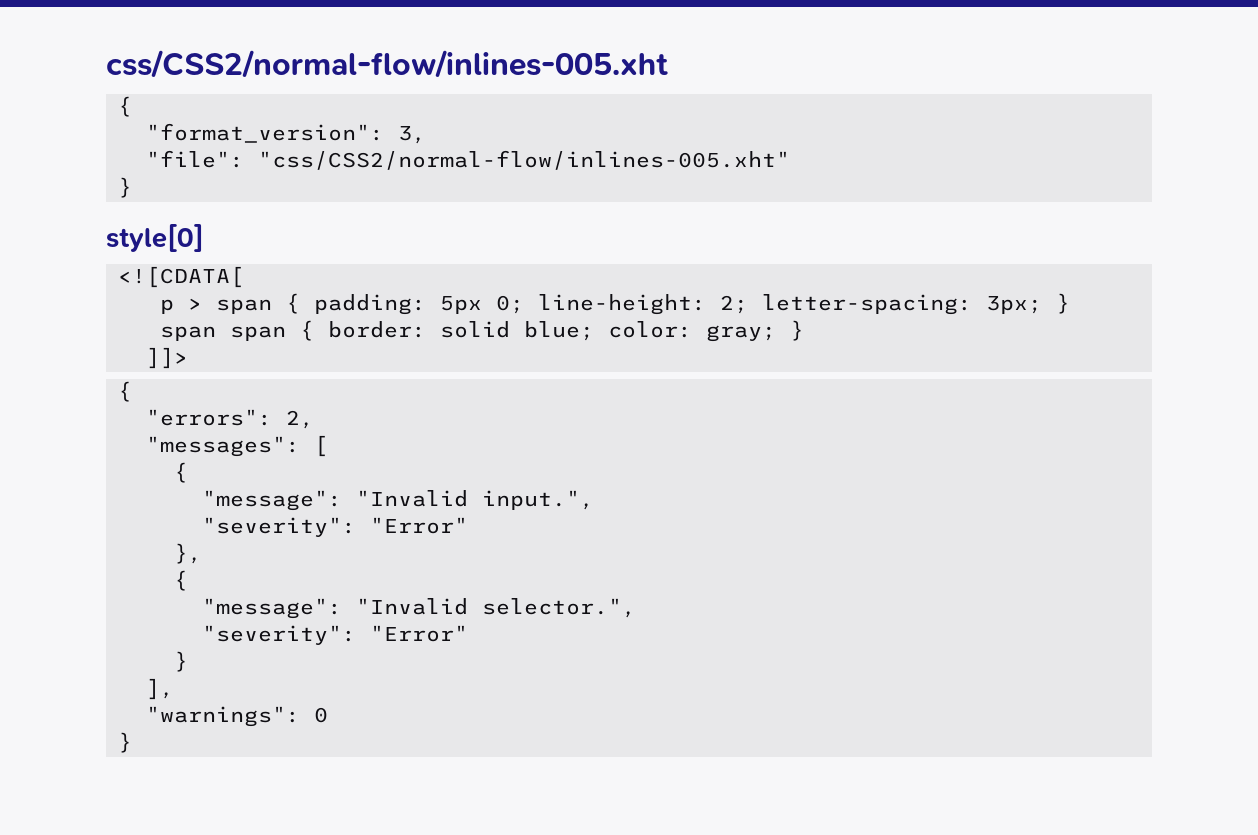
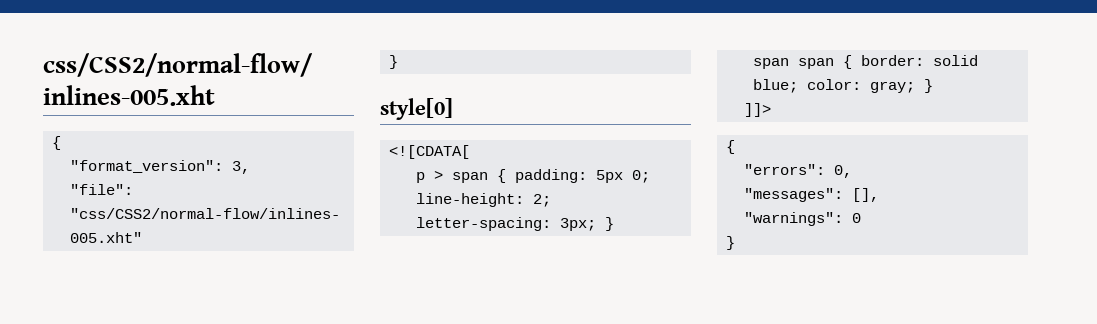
- "errors": 2,
+ "errors": 0,
- "messages": [
- {
- "message": "Invalid input.",
- "severity": "Error"
- },
- {
- "message": "Invalid selector.",
- "severity": "Error"
- }
- ],
+ "messages": [],

